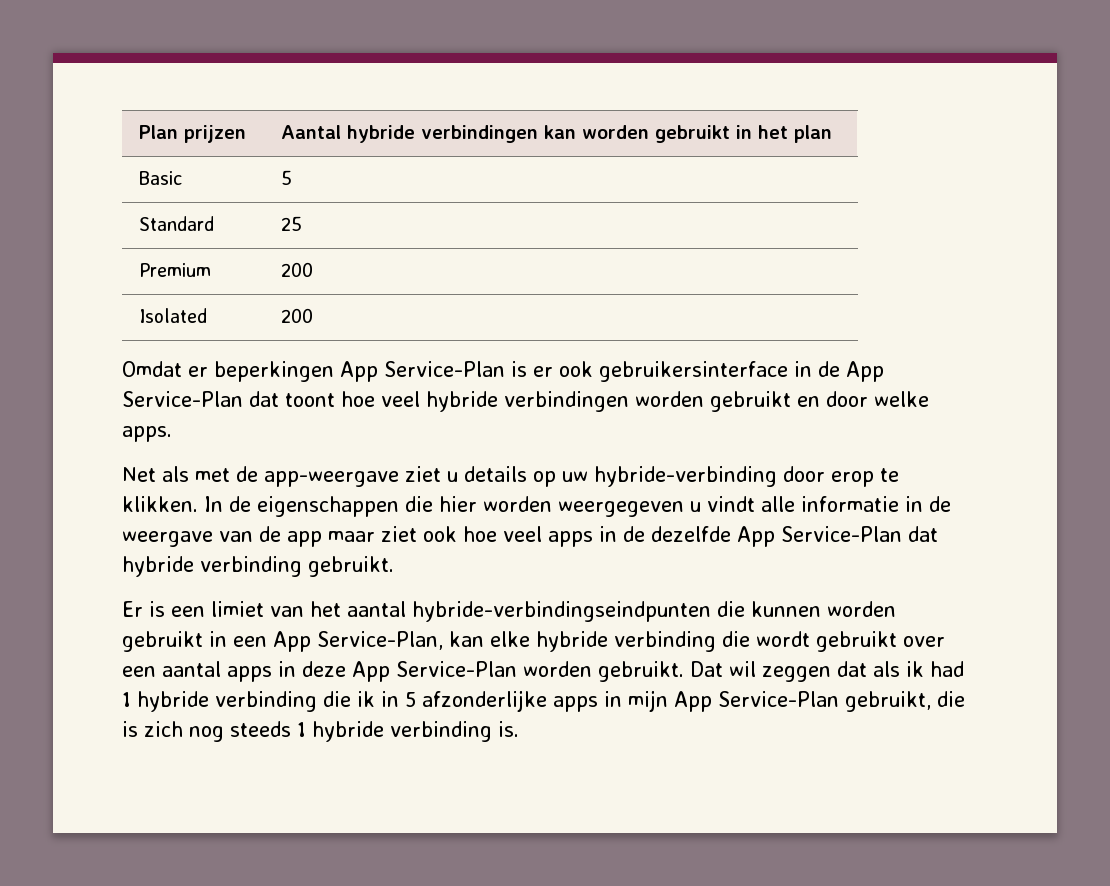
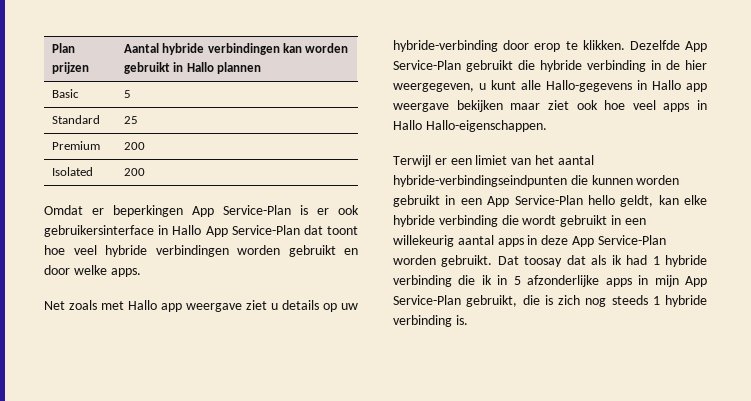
- Plan prijzen | Aantal hybride verbindingen kan worden gebruikt in het plan
+ Plan prijzen | Aantal hybride verbindingen kan worden gebruikt in Hallo plannen
- Omdat er beperkingen App Service-Plan is er ook gebruikersinterface in de App Service-Plan dat toont hoe veel hybride verbindingen worden gebruikt en door welke apps.
+ Omdat er beperkingen App Service-Plan is er ook gebruikersinterface in Hallo App Service-Plan dat toont hoe veel hybride verbindingen worden gebruikt en door welke apps.
- Net als met de app-weergave ziet u details op uw hybride-verbinding door erop te klikken.
+ Net zoals met Hallo app weergave ziet u details op uw hybride-verbinding door erop te klikken.
- In de eigenschappen die hier worden weergegeven u vindt alle informatie in de weergave van de app maar ziet ook hoe veel apps in de dezelfde App Service-Plan dat hybride verbinding gebruikt.
- Er is een limiet van het aantal hybride-verbindingseindpunten die kunnen worden gebruikt in een App Service-Plan, kan elke hybride verbinding die wordt gebruikt over een aantal apps in deze App Service-Plan worden gebruikt.
+ Dezelfde App Service-Plan gebruikt die hybride verbinding in de hier weergegeven, u kunt alle Hallo-gegevens in Hallo app weergave bekijken maar ziet ook hoe veel apps in Hallo Hallo-eigenschappen.
+ Terwijl er een limiet van het aantal hybride-verbindingseindpunten die kunnen worden gebruikt in een App Service-Plan hello geldt, kan elke hybride verbinding die wordt gebruikt in een willekeurig aantal apps in deze App Service-Plan worden gebruikt.
- Dat wil zeggen dat als ik had 1 hybride verbinding die ik in 5 afzonderlijke apps in mijn App Service-Plan gebruikt, die is zich nog steeds 1 hybride verbinding is.
+ Dat toosay dat als ik had 1 hybride verbinding die ik in 5 afzonderlijke apps in mijn App Service-Plan gebruikt, die is zich nog steeds 1 hybride verbinding is.

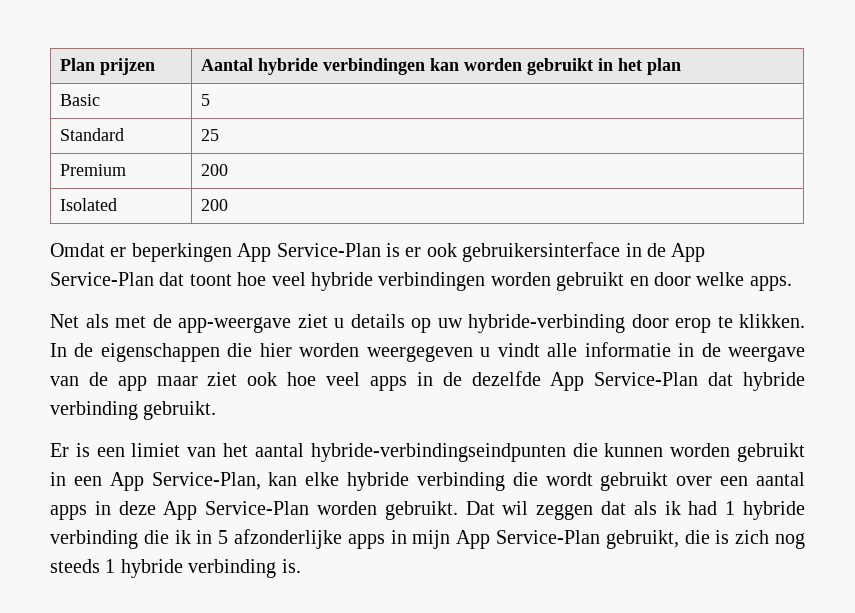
- Plan prijzen | Aantal hybride verbindingen kan worden gebruikt in Hallo plannen
+ Plan prijzen | Aantal hybride verbindingen kan worden gebruikt in het plan
- Omdat er beperkingen App Service-Plan is er ook gebruikersinterface in Hallo App Service-Plan dat toont hoe veel hybride verbindingen worden gebruikt en door welke apps.
+ Omdat er beperkingen App Service-Plan is er ook gebruikersinterface in de App Service-Plan dat toont hoe veel hybride verbindingen worden gebruikt en door welke apps.
- Net zoals met Hallo app weergave ziet u details op uw hybride-verbinding door erop te klikken.
+ Net als met de app-weergave ziet u details op uw hybride-verbinding door erop te klikken.
- Dezelfde App Service-Plan gebruikt die hybride verbinding in de hier weergegeven, u kunt alle Hallo-gegevens in Hallo app weergave bekijken maar ziet ook hoe veel apps in Hallo Hallo-eigenschappen.
- Terwijl er een limiet van het aantal hybride-verbindingseindpunten die kunnen worden gebruikt in een App Service-Plan hello geldt, kan elke hybride verbinding die wordt gebruikt in een willekeurig aantal apps in deze App Service-Plan worden gebruikt.
+ In de eigenschappen die hier worden weergegeven u vindt alle informatie in de weergave van de app maar ziet ook hoe veel apps in de dezelfde App Service-Plan dat hybride verbinding gebruikt.
+ Er is een limiet van het aantal hybride-verbindingseindpunten die kunnen worden gebruikt in een App Service-Plan, kan elke hybride verbinding die wordt gebruikt over een aantal apps in deze App Service-Plan worden gebruikt.
- Dat toosay dat als ik had 1 hybride verbinding die ik in 5 afzonderlijke apps in mijn App Service-Plan gebruikt, die is zich nog steeds 1 hybride verbinding is.
+ Dat wil zeggen dat als ik had 1 hybride verbinding die ik in 5 afzonderlijke apps in mijn App Service-Plan gebruikt, die is zich nog steeds 1 hybride verbinding is.

